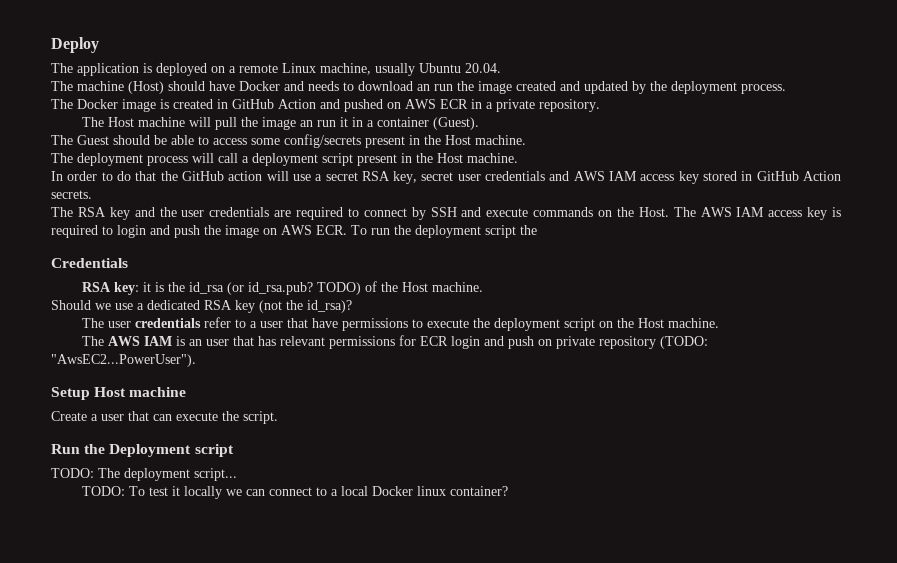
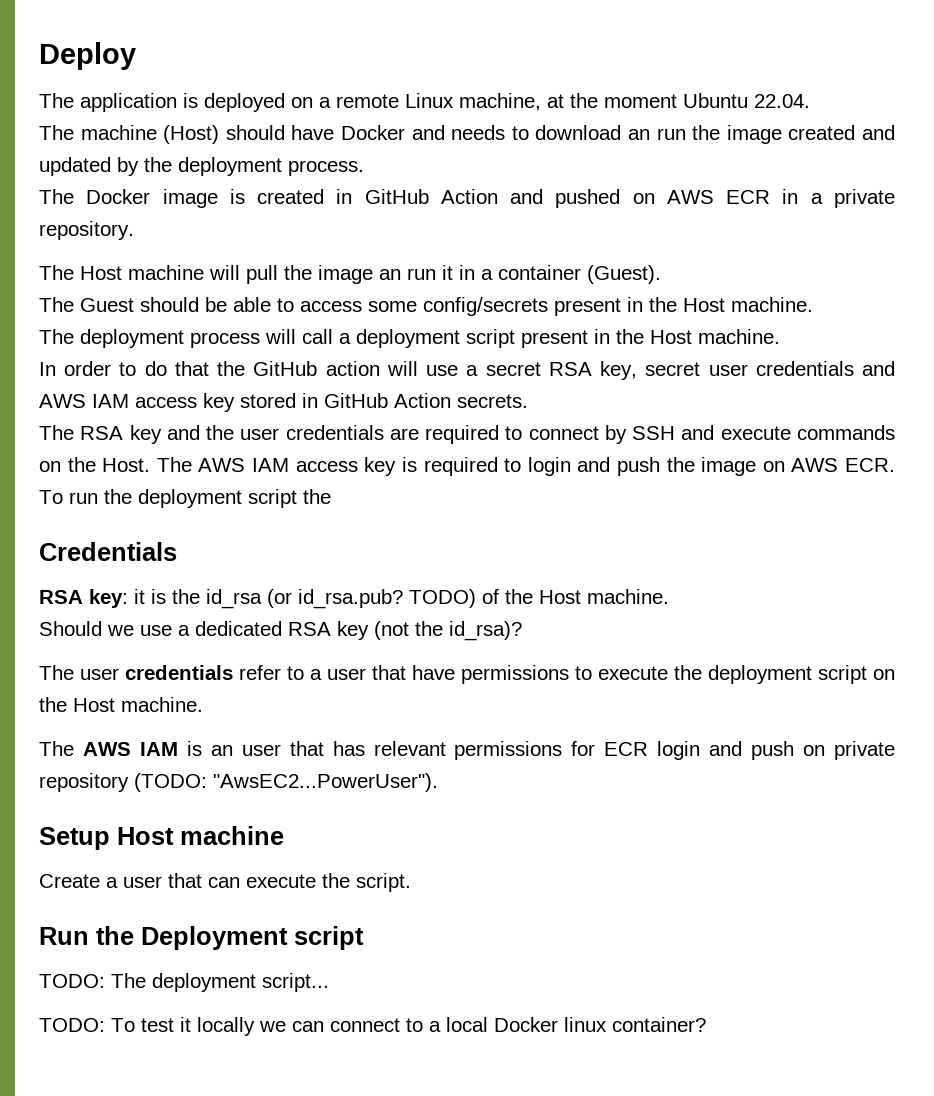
- The application is deployed on a remote Linux machine, usually Ubuntu 20.04.
+ The application is deployed on a remote Linux machine, at the moment Ubuntu 22.04.

